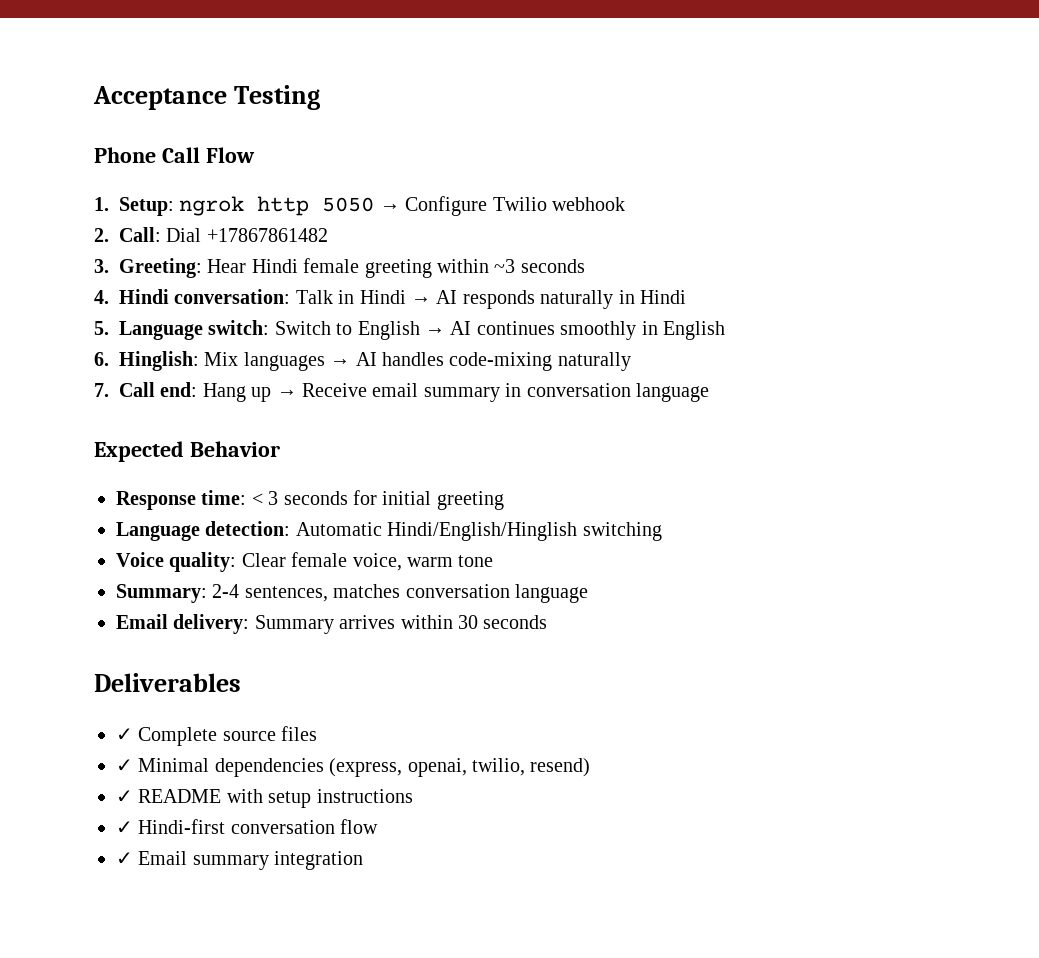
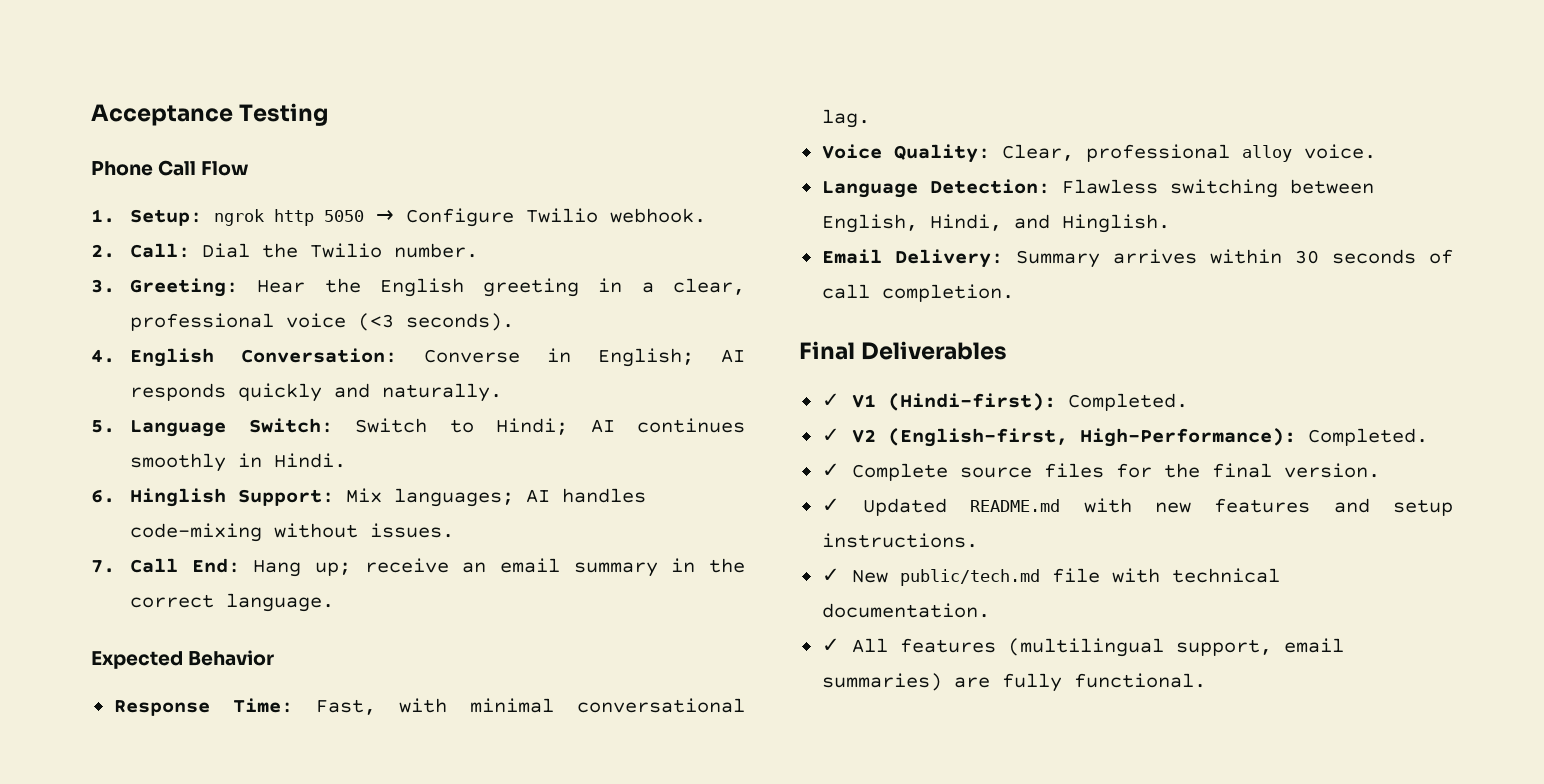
- 1. Setup: ngrok http 5050 → Configure Twilio webhook
+ 1. Setup: ngrok http 5050 → Configure Twilio webhook.
- 2. Call: Dial +17867861482
+ 2. Call: Dial the Twilio number.
- 3. Greeting: Hear Hindi female greeting within ~3 seconds
- 4. Hindi conversation: Talk in Hindi → AI responds naturally in Hindi
+ 3. Greeting: Hear the English greeting in a clear, professional voice (<3 seconds).
+ 4. English Conversation: Converse in English; AI responds quickly and naturally.
- 5. Language switch: Switch to English → AI continues smoothly in English
+ 5. Language Switch: Switch to Hindi; AI continues smoothly in Hindi.
- 6. Hinglish: Mix languages → AI handles code-mixing naturally
+ 6. Hinglish Support: Mix languages; AI handles code-mixing without issues.
- 7. Call end: Hang up → Receive email summary in conversation language
+ 7. Call End: Hang up; receive an email summary in the correct language.
  Expected Behavior
- Response time: < 3 seconds for initial greeting
- Language detection: Automatic Hindi/English/Hinglish switching
- Voice quality: Clear female voice, warm tone
- Summary: 2-4 sentences, matches conversation language
- Email delivery: Summary arrives within 30 seconds
- Deliverables
- ✓ Complete source files
- ✓ Minimal dependencies (express, openai, twilio, resend)
- ✓ README with setup instructions
- ✓ Hindi-first conversation flow
- ✓ Email summary integration
+ Response Time: Fast, with minimal conversational lag.
+ Voice Quality: Clear, professional alloy voice.
+ Language Detection: Flawless switching between English, Hindi, and Hinglish.
+ Email Delivery: Summary arrives within 30 seconds of call completion.
+ Final Deliverables
+ ✓ V1 (Hindi-first): Completed.
+ ✓ V2 (English-first, High-Performance): Completed.
+ ✓ Complete source files for the final version.
+ ✓ Updated README.md with new features and setup instructions.
+ ✓ New public/tech.md file with technical documentation.
+ ✓ All features (multilingual support, email summaries) are fully functional.

